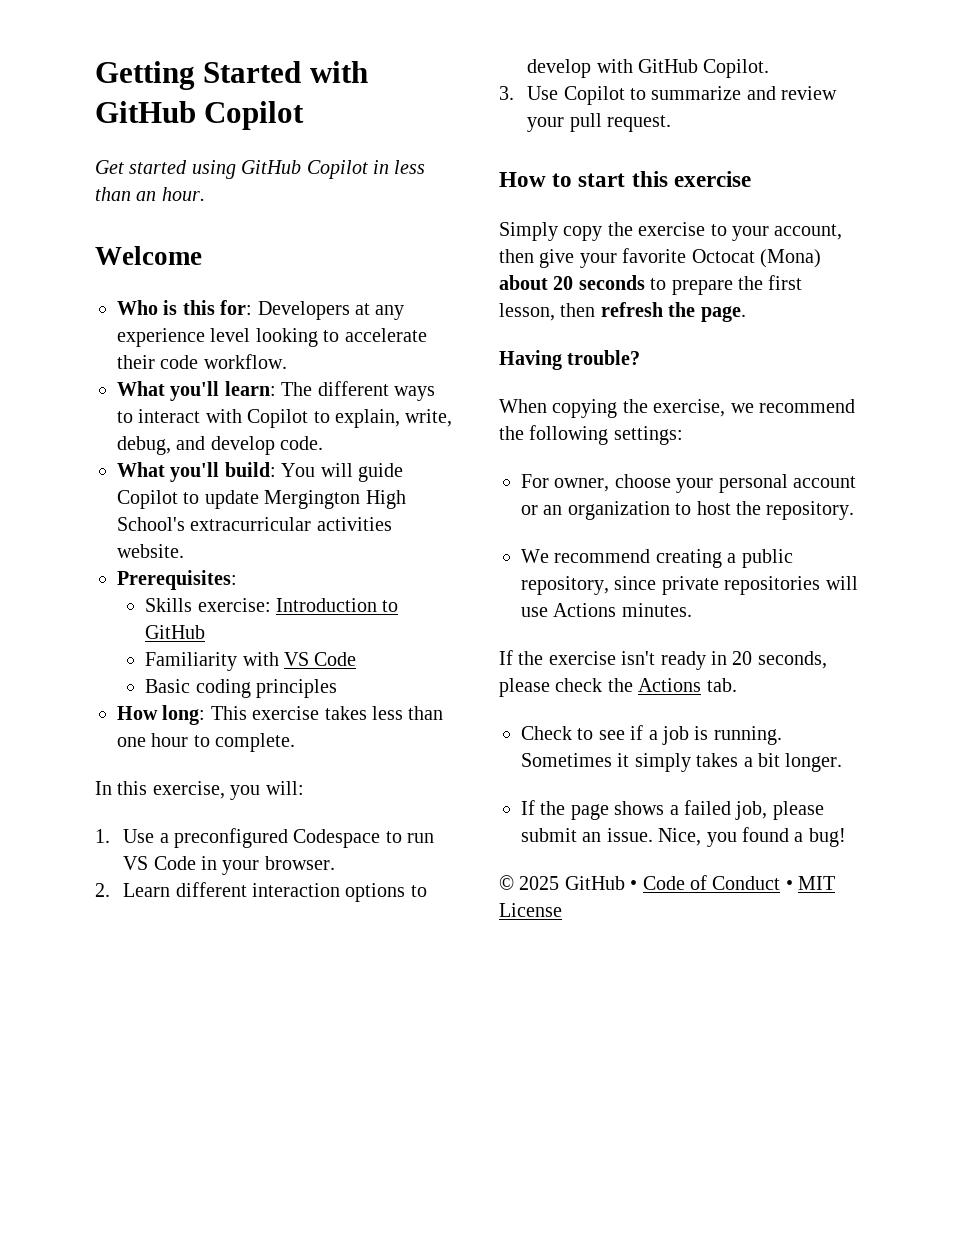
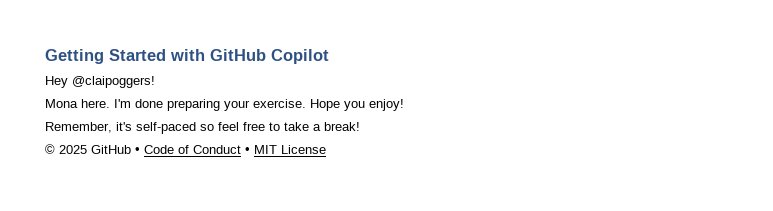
- Get started using GitHub Copilot in less than an hour.
- Welcome
- Who is this for: Developers at any experience level looking to accelerate their code workflow.
- What you'll learn: The different ways to interact with Copilot to explain, write, debug, and develop code.
- What you'll build: You will guide Copilot to update Mergington High School's extracurricular activities website.
- Prerequisites:
- Skills exercise: Introduction to GitHub
- Familiarity with VS Code
- Basic coding principles
- How long: This exercise takes less than one hour to complete.
- In this exercise, you will:
- 1. Use a preconfigured Codespace to run VS Code in your browser.
- 2. Learn different interaction options to develop with GitHub Copilot.
- 3. Use Copilot to summarize and review your pull request.
- How to start this exercise
- Simply copy the exercise to your account, then give your favorite Octocat (Mona) about 20 seconds to prepare the first lesson, then refresh the page.
- Having trouble?
- When copying the exercise, we recommend the following settings:
- For owner, choose your personal account or an organization to host the repository.
- We recommend creating a public repository, since private repositories will use Actions minutes.
- If the exercise isn't ready in 20 seconds, please check the Actions tab.
- Check to see if a job is running. Sometimes it simply takes a bit longer.
- If the page shows a failed job, please submit an issue. Nice, you found a bug!
+ Hey @claipoggers!
+ Mona here. I'm done preparing your exercise. Hope you enjoy!
+ Remember, it's self-paced so feel free to take a break!

